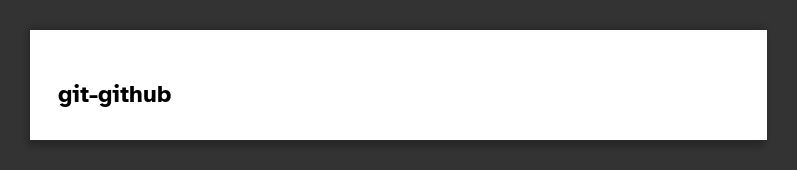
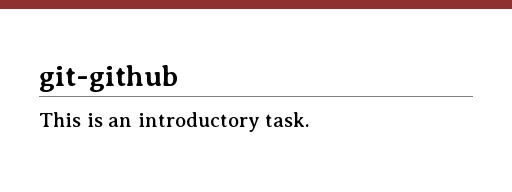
+ This is an introductory task.

